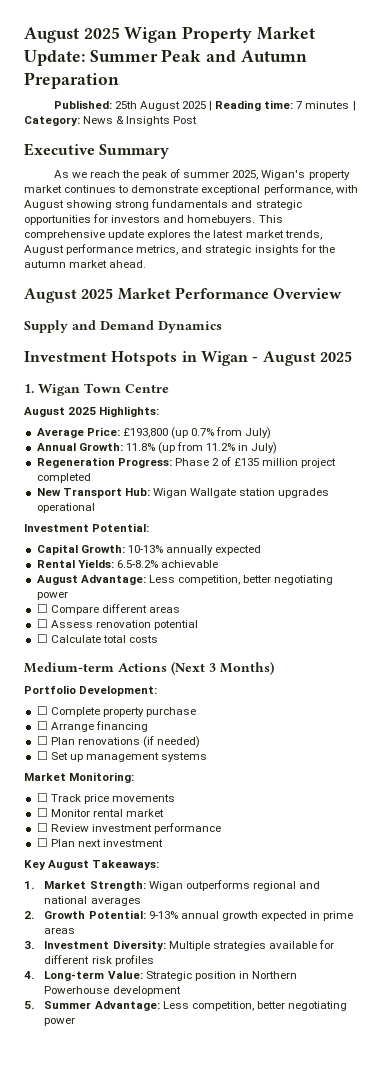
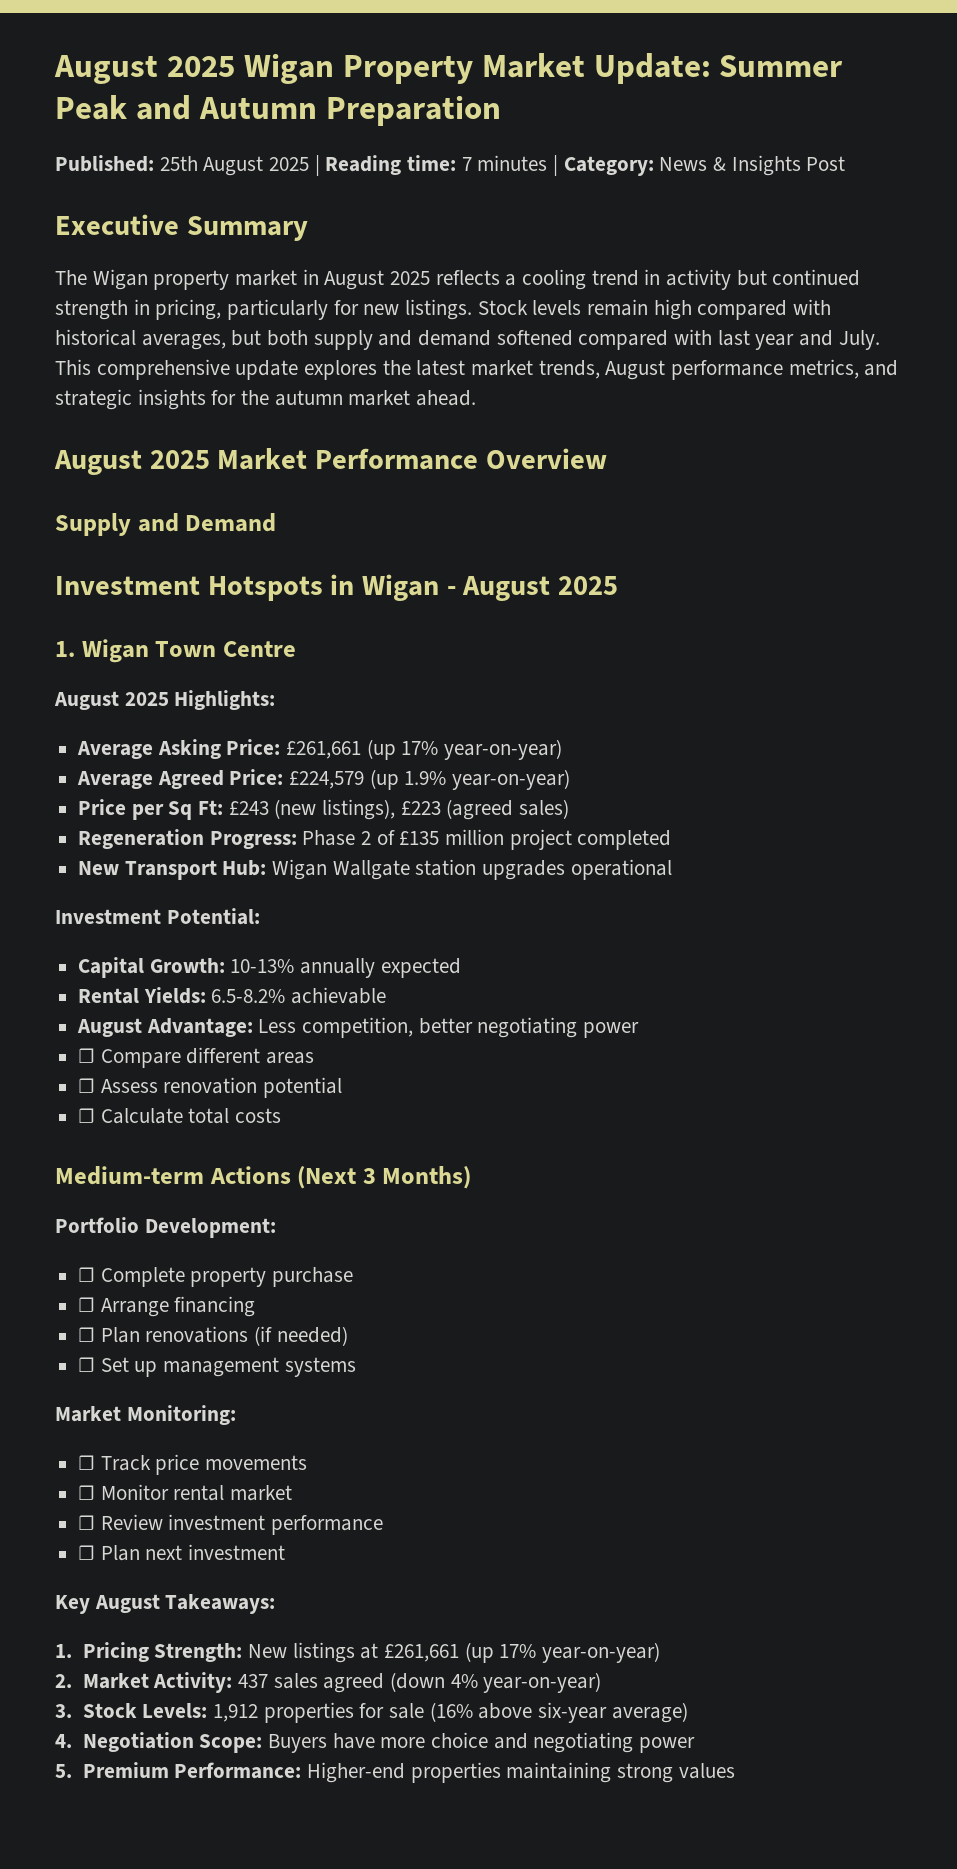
- As we reach the peak of summer 2025, Wigan's property market continues to demonstrate exceptional performance, with August showing strong fundamentals and strategic opportunities for investors and homebuyers.
+ The Wigan property market in August 2025 reflects a cooling trend in activity but continued strength in pricing, particularly for new listings. Stock levels remain high compared with historical averages, but both supply and demand softened compared with last year and July.
- Supply and Demand Dynamics
+ Supply and Demand
- Average Price: £193,800 (up 0.7% from July)
- Annual Growth: 11.8% (up from 11.2% in July)
+ Average Asking Price: £261,661 (up 17% year-on-year)
+ Average Agreed Price: £224,579 (up 1.9% year-on-year)
+ Price per Sq Ft: £243 (new listings), £223 (agreed sales)
- 1. Market Strength: Wigan outperforms regional and national averages
- 2. Growth Potential: 9-13% annual growth expected in prime areas
- 3. Investment Diversity: Multiple strategies available for different risk profiles
- 4. Long-term Value: Strategic position in Northern Powerhouse development
- 5. Summer Advantage: Less competition, better negotiating power
+ 1. Pricing Strength: New listings at £261,661 (up 17% year-on-year)
+ 2. Market Activity: 437 sales agreed (down 4% year-on-year)
+ 3. Stock Levels: 1,912 properties for sale (16% above six-year average)
+ 4. Negotiation Scope: Buyers have more choice and negotiating power
+ 5. Premium Performance: Higher-end properties maintaining strong values

